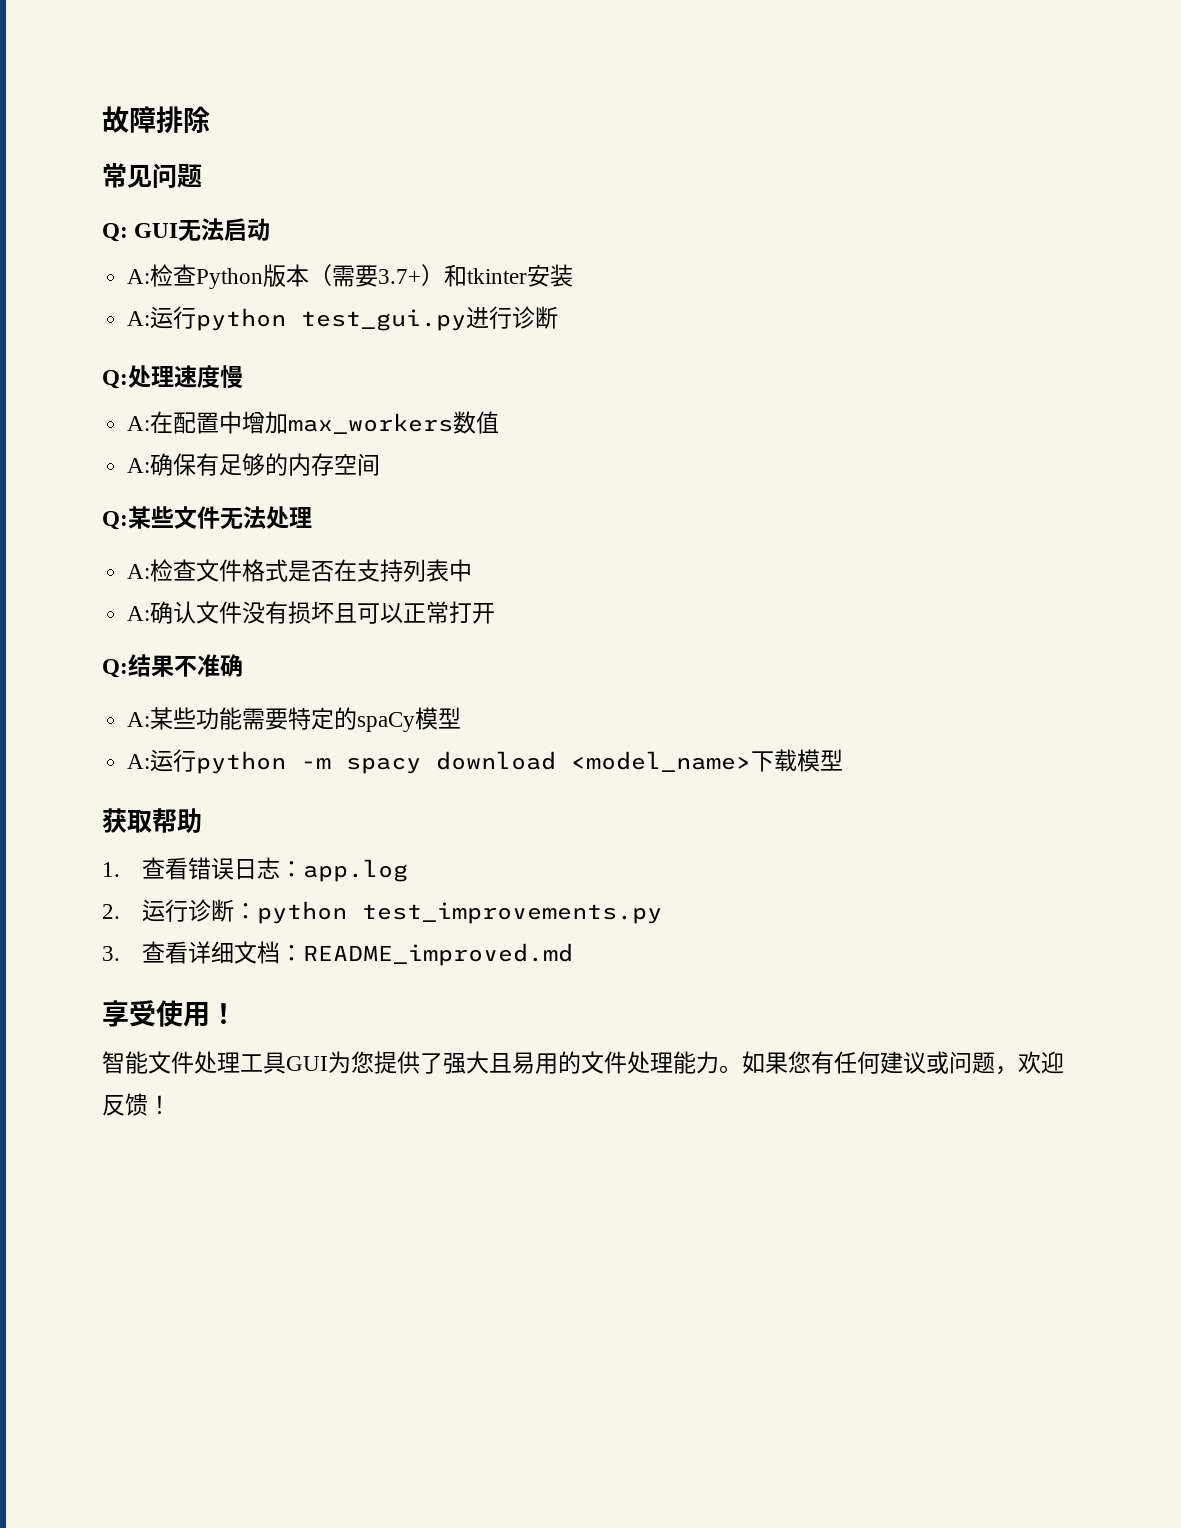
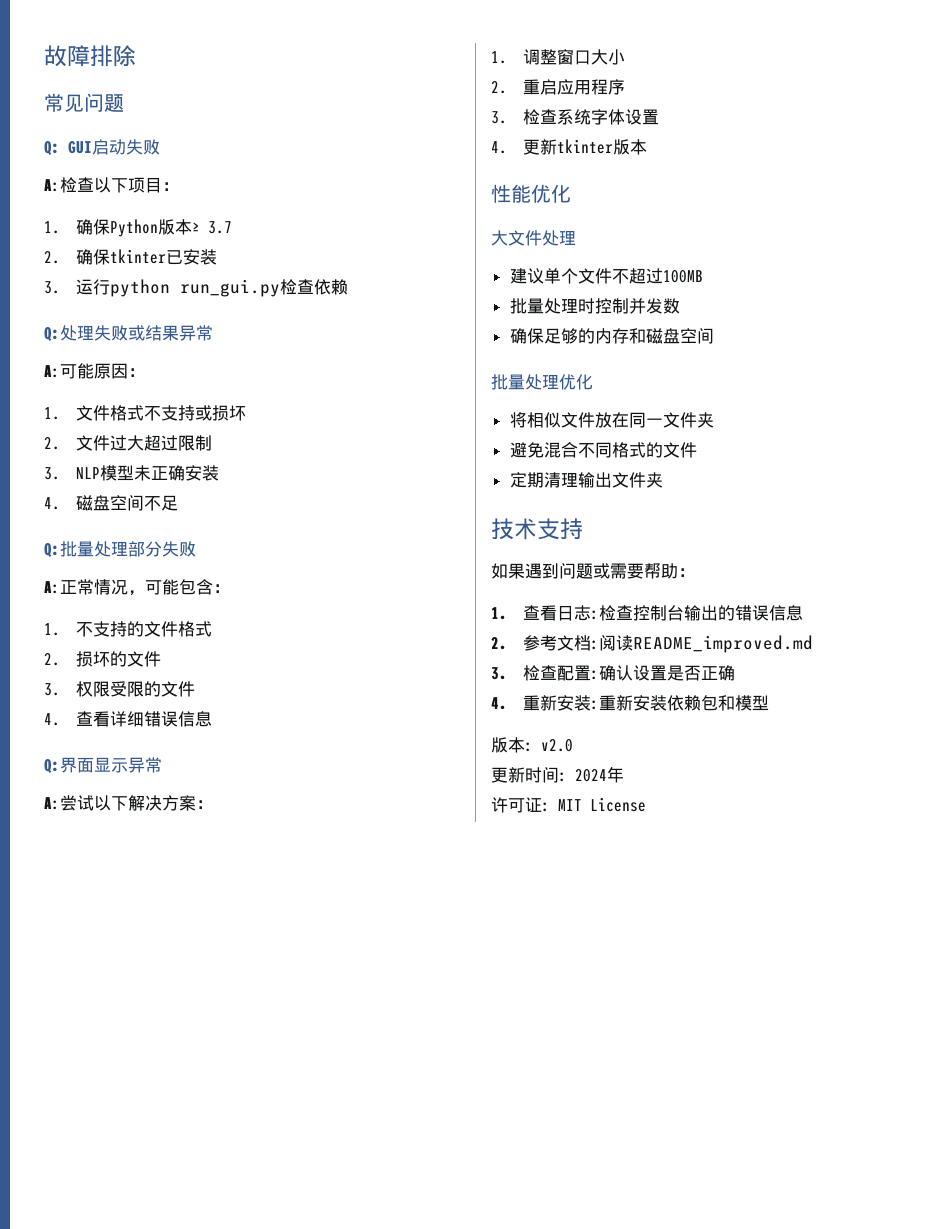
- Q: GUI无法启动
- A:检查Python版本（需要3.7+）和tkinter安装
- A:运行python test_gui.py进行诊断
+ Q: GUI启动失败
+ A:检查以下项目：
+ 1.确保Python版本≥ 3.7
+ 2.确保tkinter已安装
+ 3.运行python run_gui.py检查依赖
- Q:处理速度慢
- A:在配置中增加max_workers数值
- A:确保有足够的内存空间
- Q:某些文件无法处理
- A:检查文件格式是否在支持列表中
- A:确认文件没有损坏且可以正常打开
- Q:结果不准确
- A:某些功能需要特定的spaCy模型
- A:运行python -m spacy download <model_name>下载模型
- 获取帮助
- 1.查看错误日志：app.log
- 2.运行诊断：python test_improvements.py
- 3.查看详细文档：README_improved.md
- 享受使用！
- 智能文件处理工具GUI为您提供了强大且易用的文件处理能力。如果您有任何建议或问题，欢迎反馈！
+ Q:处理失败或结果异常
+ A:可能原因：
+ 1.文件格式不支持或损坏
+ 2.文件过大超过限制
+ 3. NLP模型未正确安装
+ 4.磁盘空间不足
+ Q:批量处理部分失败
+ A:正常情况，可能包含：
+ 1.不支持的文件格式
+ 2.损坏的文件
+ 3.权限受限的文件
+ 4.查看详细错误信息
+ Q:界面显示异常
+ A:尝试以下解决方案：
+ 1.调整窗口大小
+ 2.重启应用程序
+ 3.检查系统字体设置
+ 4.更新tkinter版本
+ 性能优化
+ 大文件处理
+ 建议单个文件不超过100MB
+ 批量处理时控制并发数
+ 确保足够的内存和磁盘空间
+ 批量处理优化
+ 将相似文件放在同一文件夹
+ 避免混合不同格式的文件
+ 定期清理输出文件夹
+ 技术支持
+ 如果遇到问题或需要帮助：
+ 1.查看日志:检查控制台输出的错误信息
+ 2.参考文档:阅读README_improved.md
+ 3.检查配置:确认设置是否正确
+ 4.重新安装:重新安装依赖包和模型
+ 版本: v2.0
+ 更新时间: 2024年
+ 许可证: MIT License

